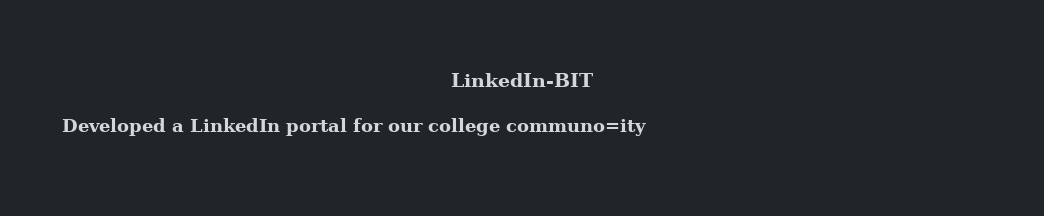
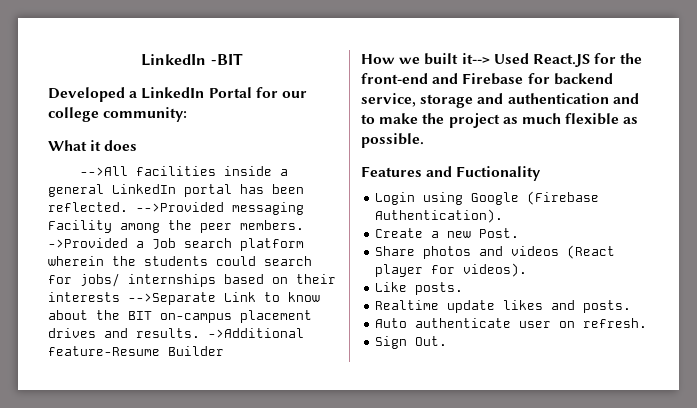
- LinkedIn-BIT
+ LinkedIn -BIT
- Developed a LinkedIn portal for our college communo=ity
+ Developed a LinkedIn Portal for our college community:
+ What it does
+ -->All facilities inside a general LinkedIn portal has been reflected. -->Provided messaging Facility among the peer members. ->Provided a Job search platform wherein the students could search for jobs/ internships based on their interests -->Separate Link to know about the BIT on-campus placement drives and results. ->Additional feature-Resume Builder
+ How we built it--> Used React.JS for the front-end and Firebase for backend service, storage and authentication and to make the project as much flexible as possible.
+ Features and Fuctionality
+ Login using Google (Firebase Authentication).
+ Create a new Post.
+ Share photos and videos (React player for videos).
+ Like posts.
+ Realtime update likes and posts.
+ Auto authenticate user on refresh.
+ Sign Out.

